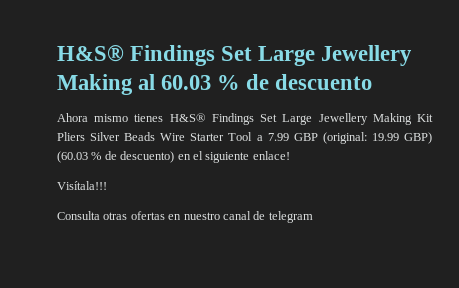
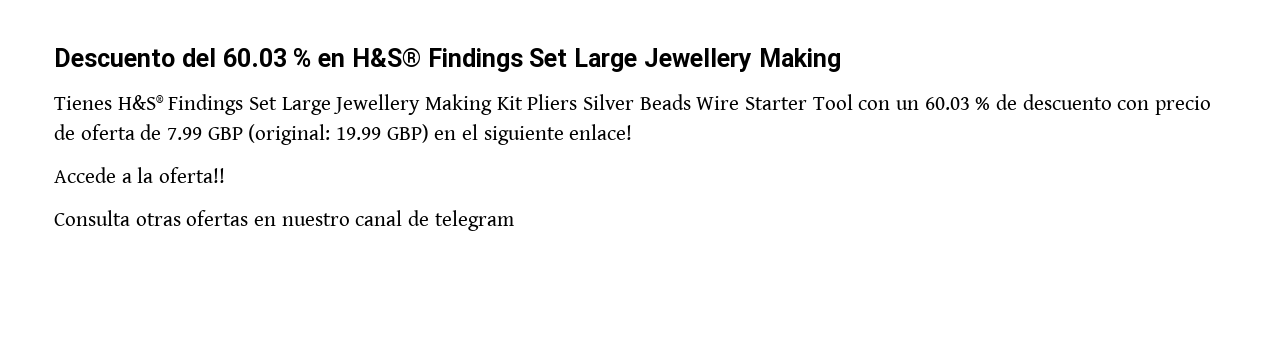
- H&S® Findings Set Large Jewellery Making al 60.03 % de descuento
- Ahora mismo tienes H&S® Findings Set Large Jewellery Making Kit Pliers Silver Beads Wire Starter Tool a 7.99 GBP (original: 19.99 GBP) (60.03 % de descuento) en el siguiente enlace!
+ Descuento del 60.03 % en H&S® Findings Set Large Jewellery Making
+ Tienes H&S® Findings Set Large Jewellery Making Kit Pliers Silver Beads Wire Starter Tool con un 60.03 % de descuento con precio de oferta de 7.99 GBP (original: 19.99 GBP) en el siguiente enlace!
- Visítala!!!
+ Accede a la oferta!!

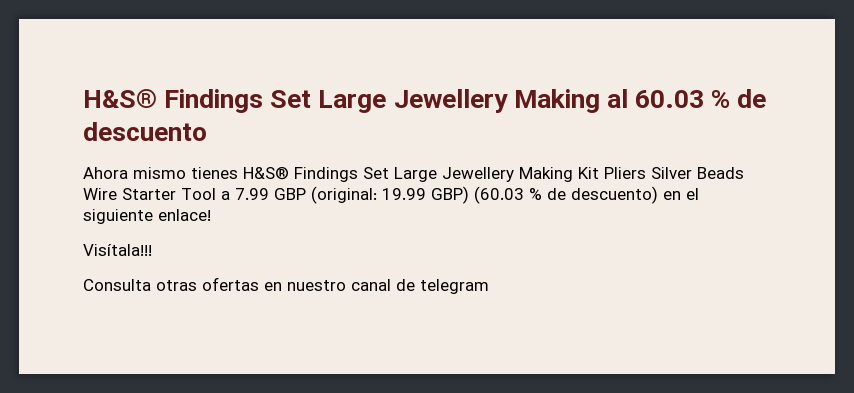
- Descuento del 60.03 % en H&S® Findings Set Large Jewellery Making
- Tienes H&S® Findings Set Large Jewellery Making Kit Pliers Silver Beads Wire Starter Tool con un 60.03 % de descuento con precio de oferta de 7.99 GBP (original: 19.99 GBP) en el siguiente enlace!
+ H&S® Findings Set Large Jewellery Making al 60.03 % de descuento
+ Ahora mismo tienes H&S® Findings Set Large Jewellery Making Kit Pliers Silver Beads Wire Starter Tool a 7.99 GBP (original: 19.99 GBP) (60.03 % de descuento) en el siguiente enlace!
- Accede a la oferta!!
+ Visítala!!!

